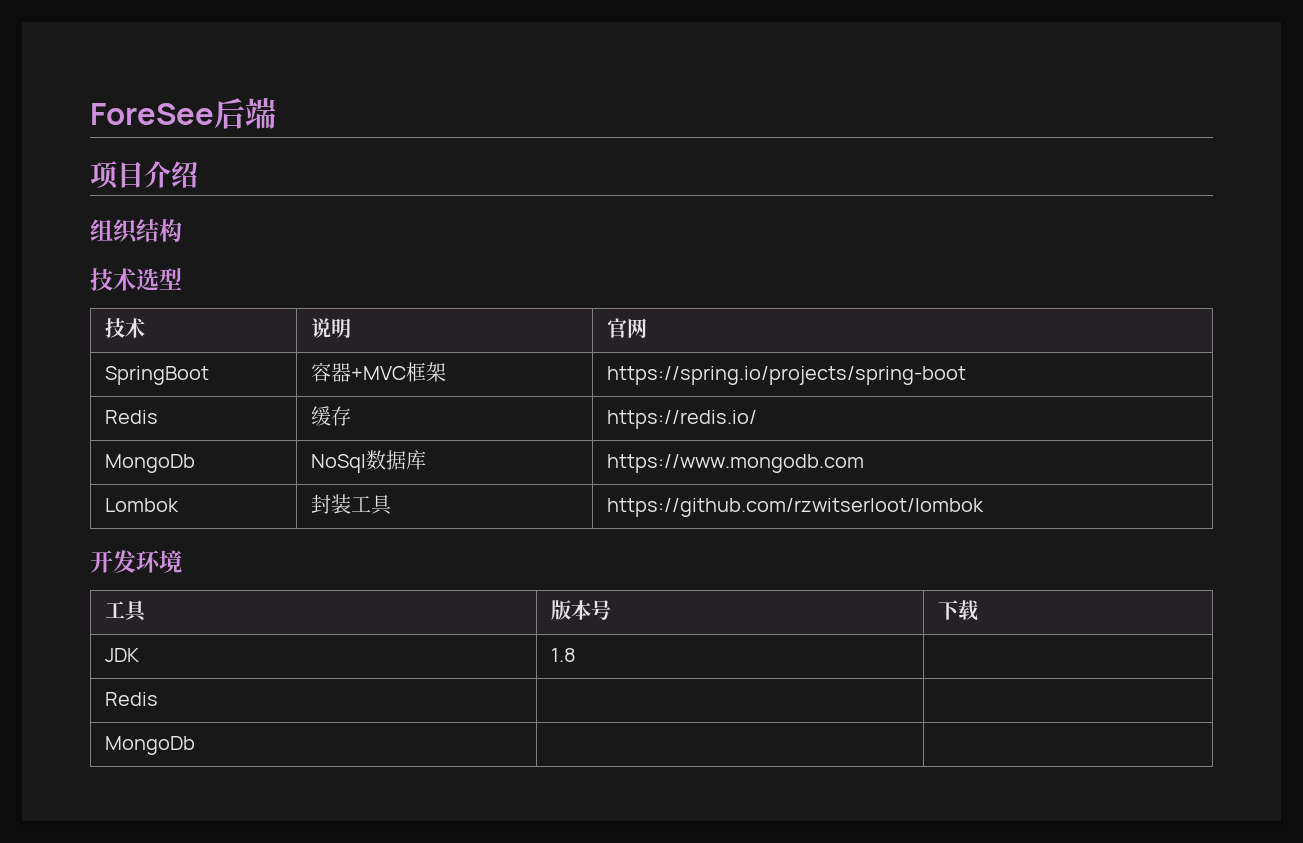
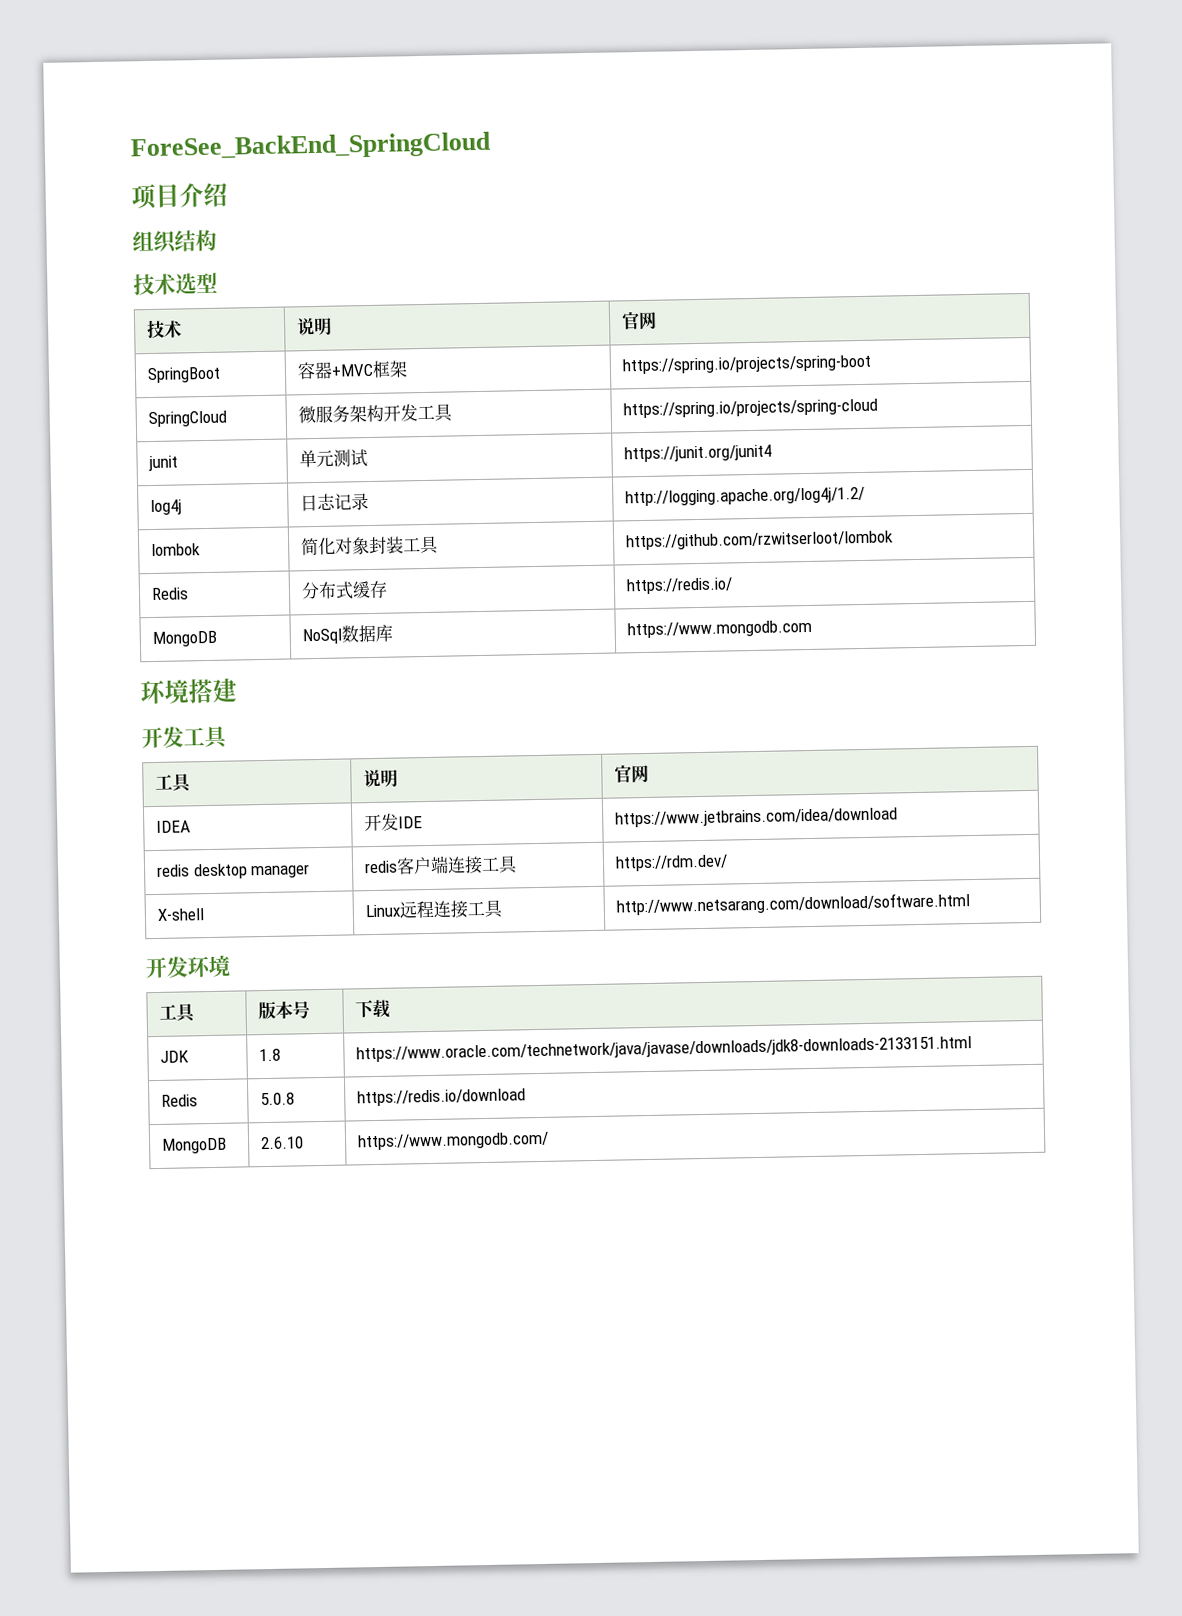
- ForeSee后端
+ ForeSee_BackEnd_SpringCloud
- Redis | 缓存 | https://redis.io/
+ SpringCloud | 微服务架构开发工具 | https://spring.io/projects/spring-cloud
+ junit | 单元测试 | https://junit.org/junit4
+ log4j | 日志记录 | http://logging.apache.org/log4j/1.2/
+ lombok | 简化对象封装工具 | https://github.com/rzwitserloot/lombok
+ Redis | 分布式缓存 | https://redis.io/
- MongoDb | NoSql数据库 | https://www.mongodb.com
+ MongoDB | NoSql数据库 | https://www.mongodb.com
- Lombok | 封装工具 | https://github.com/rzwitserloot/lombok
+ 环境搭建
+ 开发工具
+ 工具 | 说明 | 官网
+ IDEA | 开发IDE | https://www.jetbrains.com/idea/download
+ redis desktop manager | redis客户端连接工具 | https://rdm.dev/
+ X-shell | Linux远程连接工具 | http://www.netsarang.com/download/software.html
- JDK | 1.8 |
- Redis | |
- MongoDb | |
+ JDK | 1.8 | https://www.oracle.com/technetwork/java/javase/downloads/jdk8-downloads-2133151.html
+ Redis | 5.0.8 | https://redis.io/download
+ MongoDB | 2.6.10 | https://www.mongodb.com/

